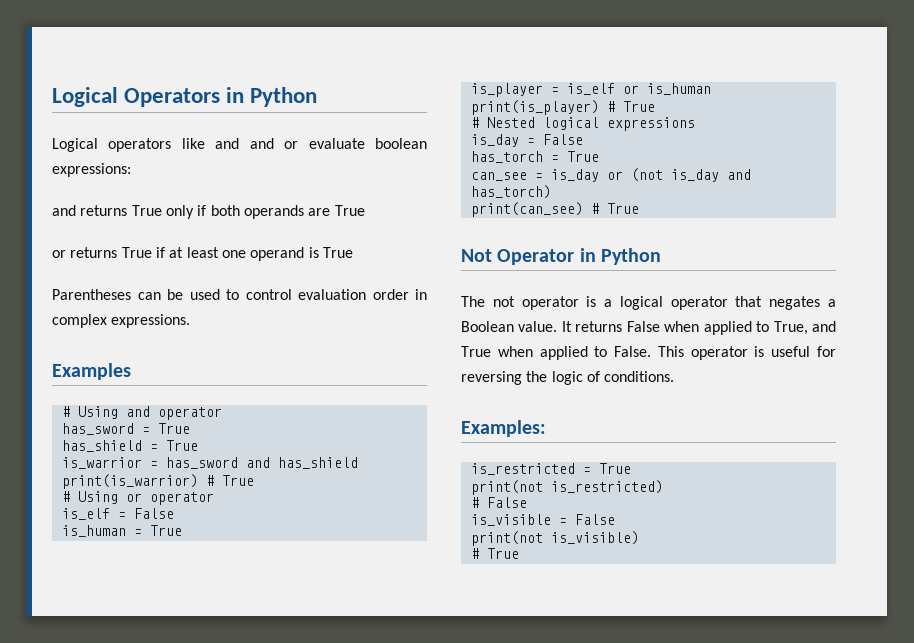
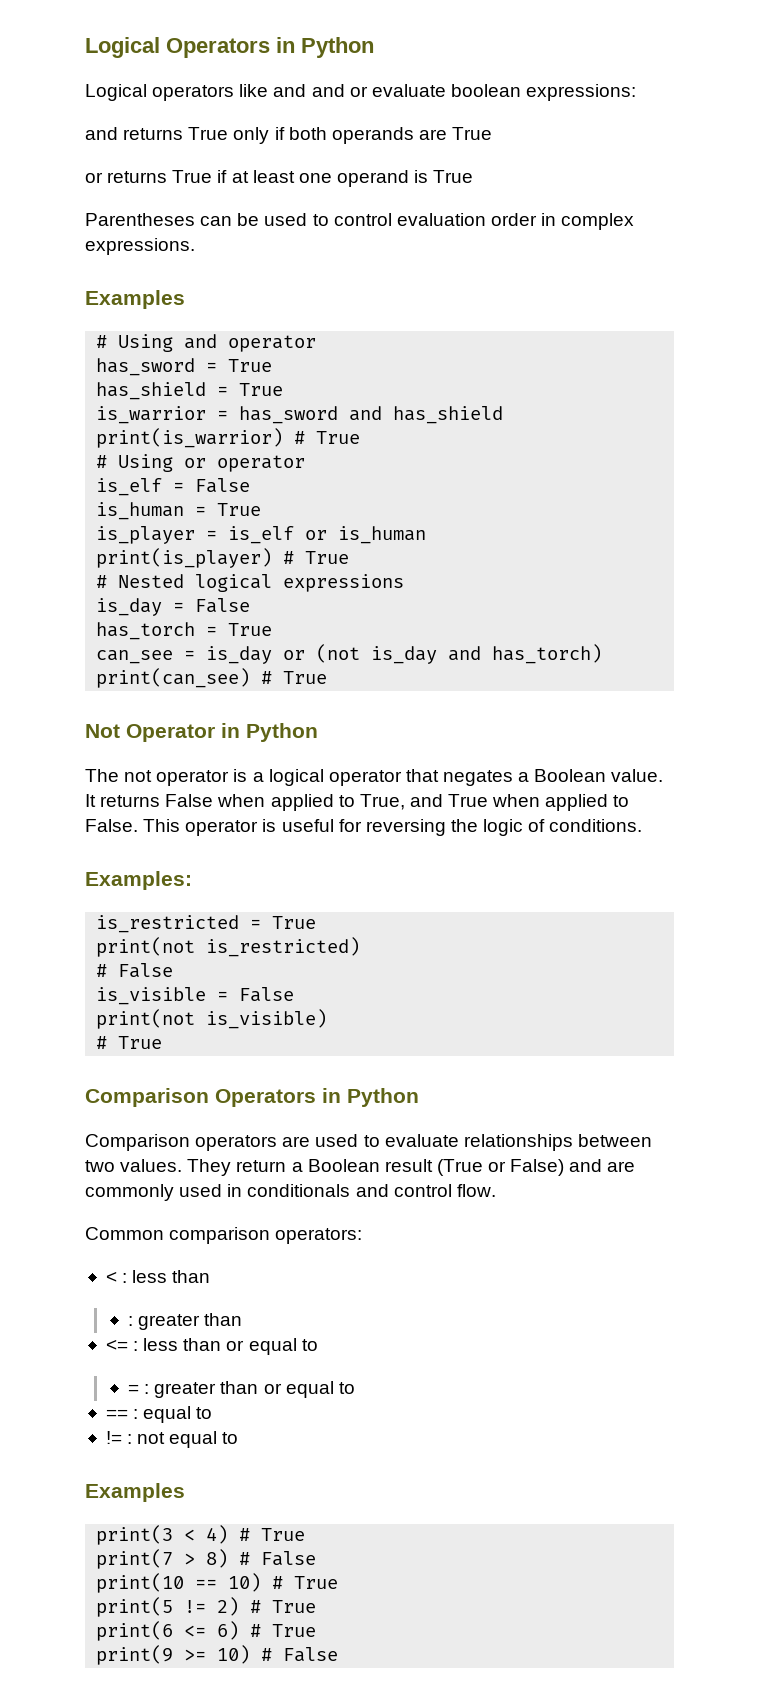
+ Comparison Operators in Python
+ Comparison operators are used to evaluate relationships between two values. They return a Boolean result (True or False) and are commonly used in conditionals and control flow.
+ Common comparison operators:
+ < : less than
+ : greater than
+ <= : less than or equal to
+ = : greater than or equal to
+ == : equal to
+ != : not equal to
+ Examples
+ print(3 < 4) # True
+ print(7 > 8) # False
+ print(10 == 10) # True
+ print(5 != 2) # True
+ print(6 <= 6) # True
+ print(9 >= 10) # False

